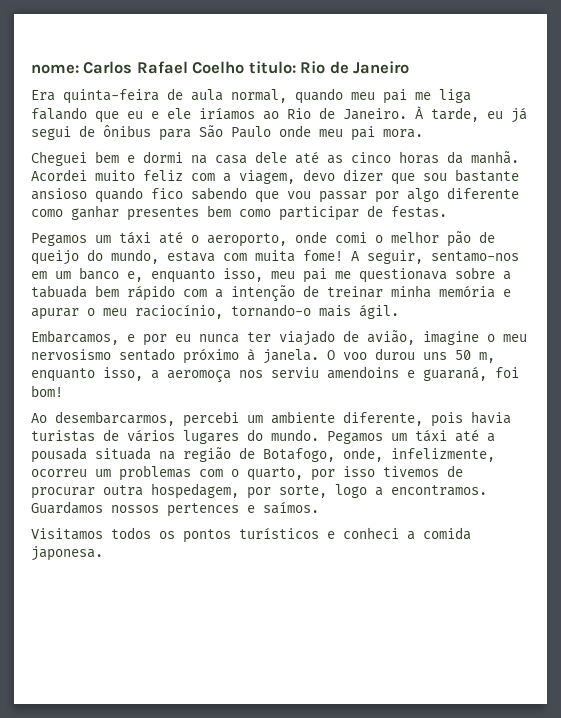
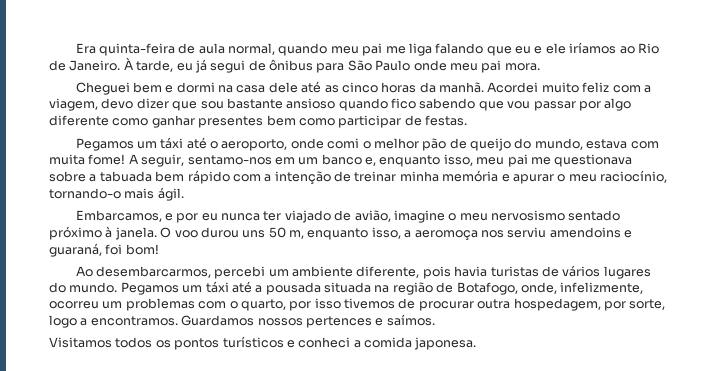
- nome: Carlos Rafael Coelho titulo: Rio de Janeiro

